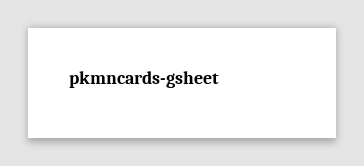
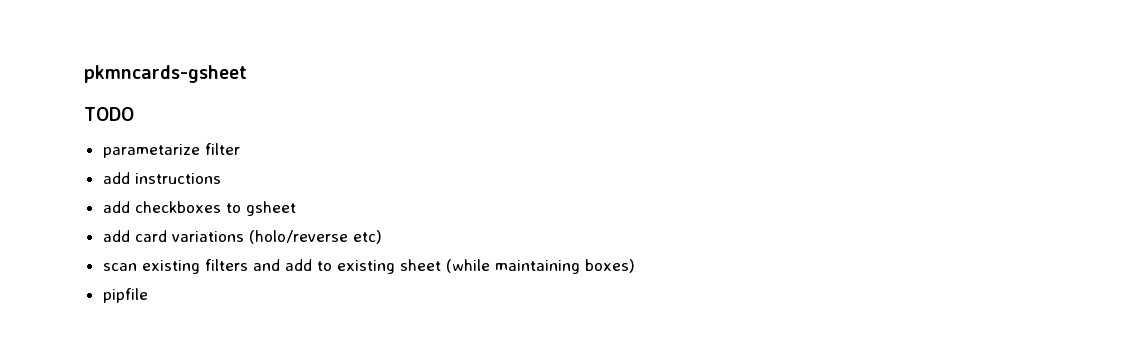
+ TODO
+ parametarize filter
+ add instructions
+ add checkboxes to gsheet
+ add card variations (holo/reverse etc)
+ scan existing filters and add to existing sheet (while maintaining boxes)
+ pipfile

